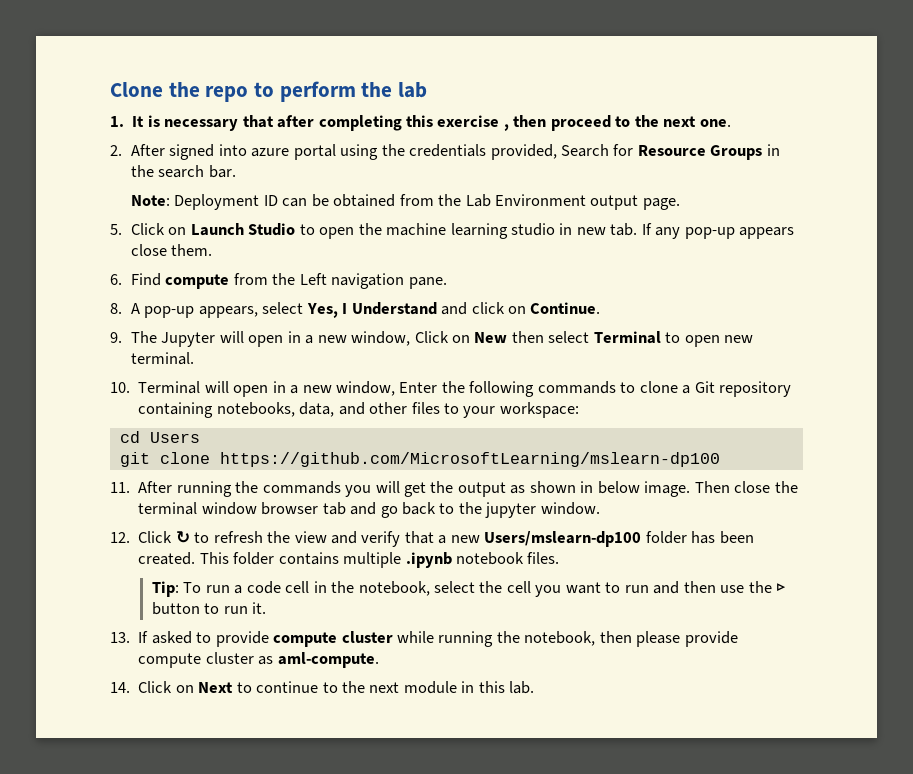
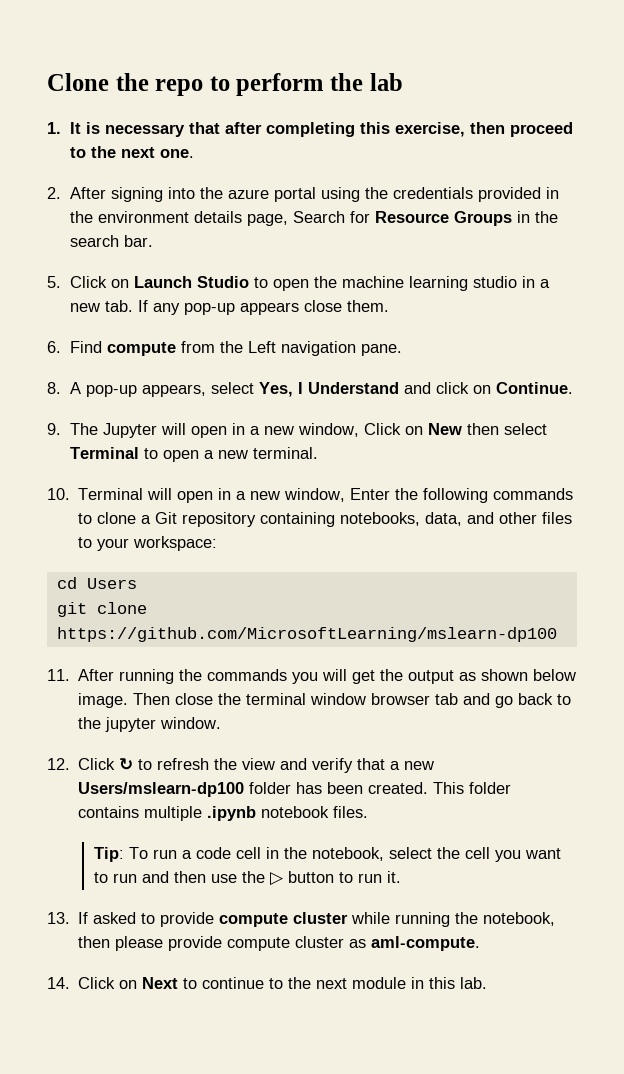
- 1. It is necessary that after completing this exercise , then proceed to the next one.
+ 1. It is necessary that after completing this exercise, then proceed to the next one.
- 2. After signed into azure portal using the credentials provided, Search for Resource Groups in the search bar.
+ 2. After signing into the azure portal using the credentials provided in the environment details page, Search for Resource Groups in the search bar.
- Note: Deployment ID can be obtained from the Lab Environment output page.
- 5. Click on Launch Studio to open the machine learning studio in new tab. If any pop-up appears close them.
+ 5. Click on Launch Studio to open the machine learning studio in a new tab. If any pop-up appears close them.
- 9. The Jupyter will open in a new window, Click on New then select Terminal to open new terminal.
+ 9. The Jupyter will open in a new window, Click on New then select Terminal to open a new terminal.
- 11. After running the commands you will get the output as shown in below image.
+ 11. After running the commands you will get the output as shown below image.

